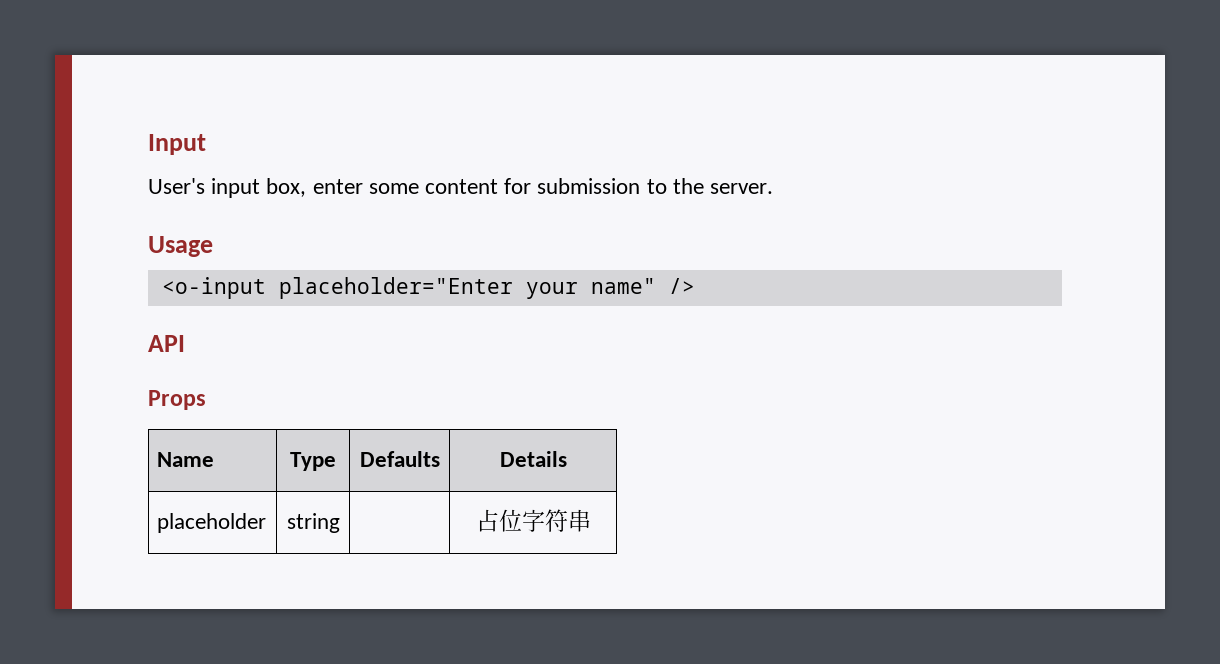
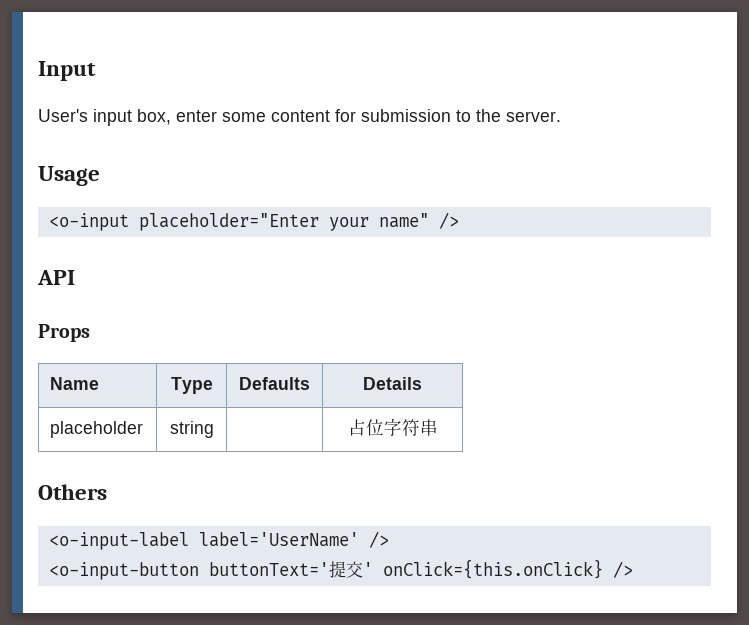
+ Others
+ <o-input-label label='UserName' />
+ <o-input-button buttonText='提交' onClick={this.onClick} />

